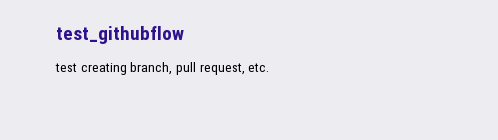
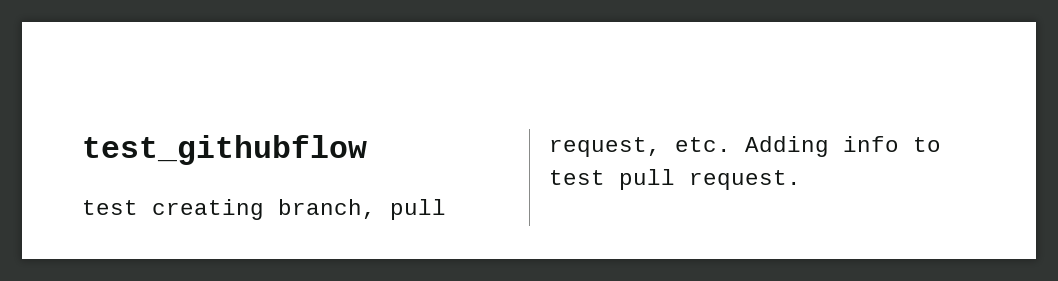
- test creating branch, pull request, etc.
+ test creating branch, pull request, etc. Adding info to test pull request.

